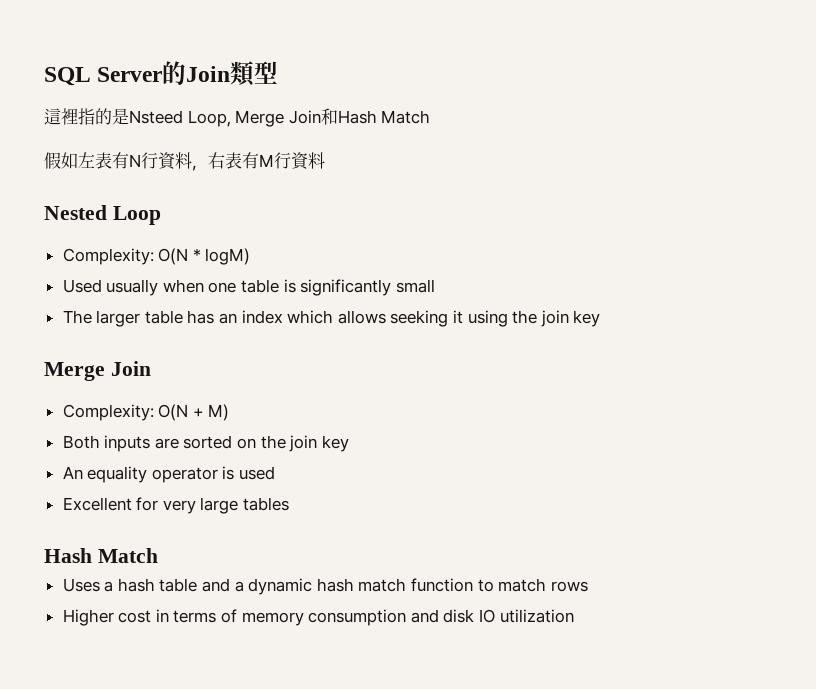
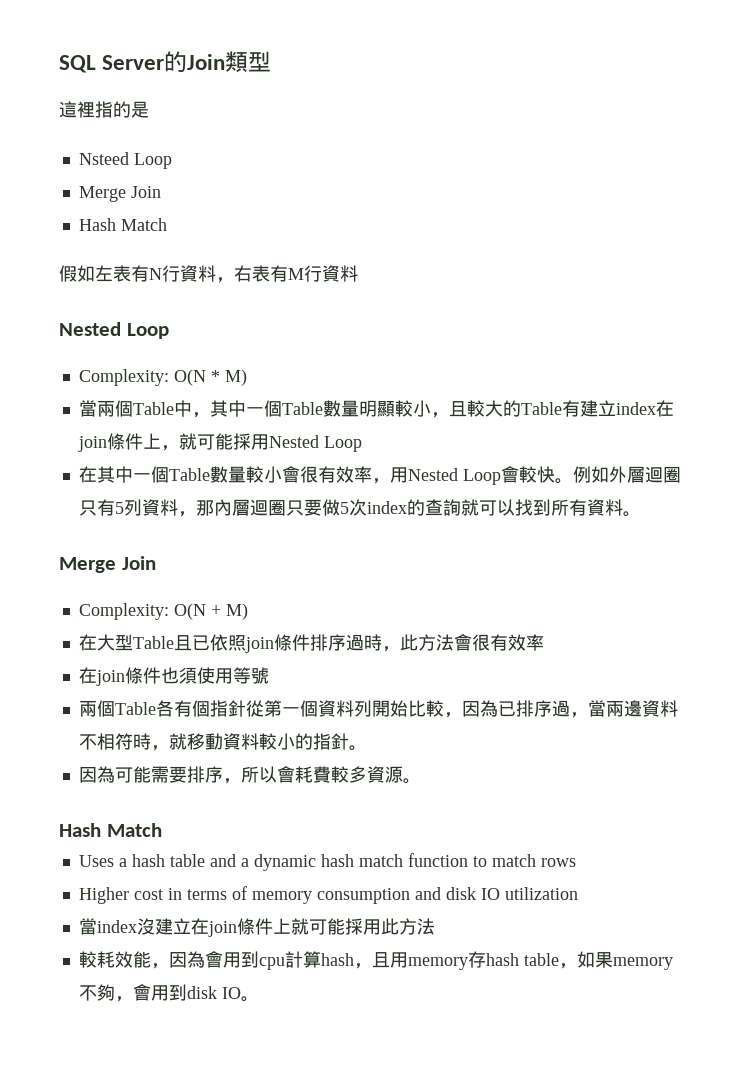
- 這裡指的是Nsteed Loop, Merge Join和Hash Match
+ 這裡指的是
+ Nsteed Loop
+ Merge Join
+ Hash Match
- Complexity: O(N * logM)
- Used usually when one table is significantly small
- The larger table has an index which allows seeking it using the join key
+ Complexity: O(N * M)
+ 當兩個Table中，其中一個Table數量明顯較小，且較大的Table有建立index在join條件上，就可能採用Nested Loop
+ 在其中一個Table數量較小會很有效率，用Nested Loop會較快。例如外層迴圈只有5列資料，那內層迴圈只要做5次index的查詢就可以找到所有資料。
- Both inputs are sorted on the join key
- An equality operator is used
- Excellent for very large tables
+ 在大型Table且已依照join條件排序過時，此方法會很有效率
+ 在join條件也須使用等號
+ 兩個Table各有個指針從第一個資料列開始比較，因為已排序過，當兩邊資料不相符時，就移動資料較小的指針。
+ 因為可能需要排序，所以會耗費較多資源。
+ 當index沒建立在join條件上就可能採用此方法
+ 較耗效能，因為會用到cpu計算hash，且用memory存hash table，如果memory不夠，會用到disk IO。

